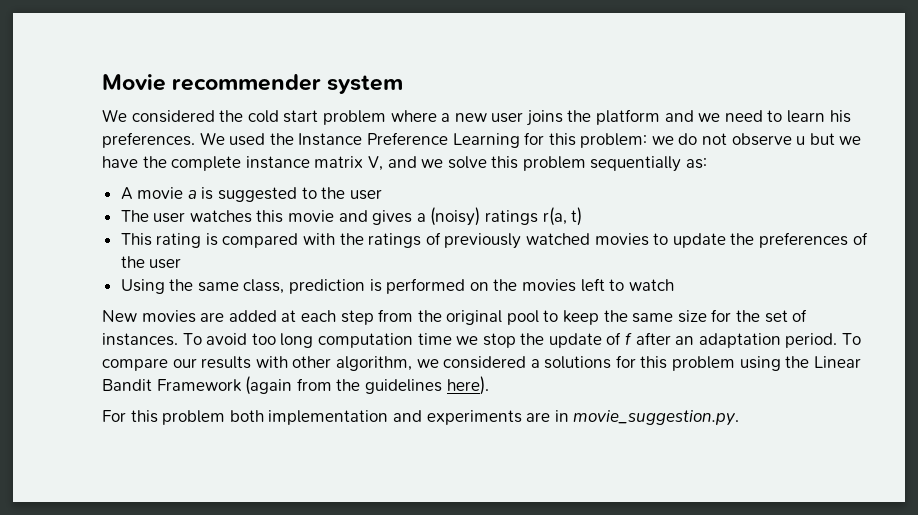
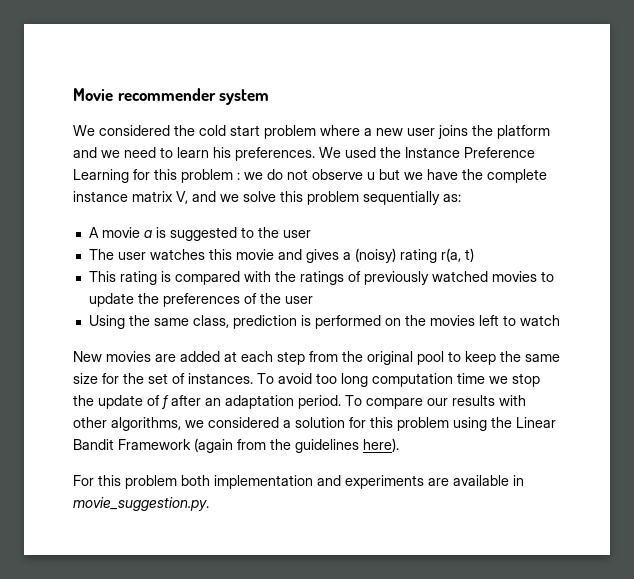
- We used the Instance Preference Learning for this problem: we do not observe u but we have the complete instance matrix V, and we solve this problem sequentially as:
+ We used the Instance Preference Learning for this problem : we do not observe u but we have the complete instance matrix V, and we solve this problem sequentially as:
- The user watches this movie and gives a (noisy) ratings r(a, t)
+ The user watches this movie and gives a (noisy) rating r(a, t)
- To compare our results with other algorithm, we considered a solutions for this problem using the Linear Bandit Framework (again from the guidelines here).
+ To compare our results with other algorithms, we considered a solution for this problem using the Linear Bandit Framework (again from the guidelines here).
- For this problem both implementation and experiments are in movie_suggestion.py.
+ For this problem both implementation and experiments are available in movie_suggestion.py.

